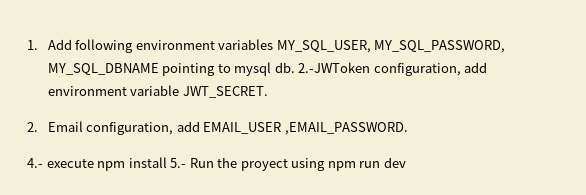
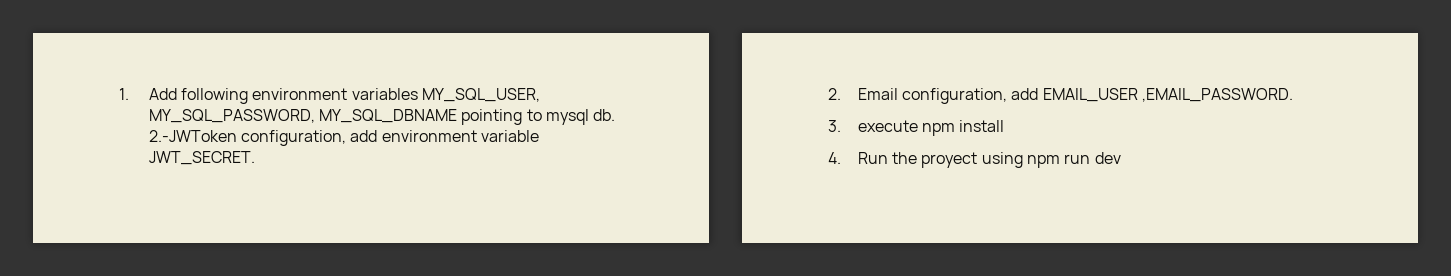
- 4.- execute npm install 5.- Run the proyect using npm run dev
+ 3. execute npm install
+ 4. Run the proyect using npm run dev

